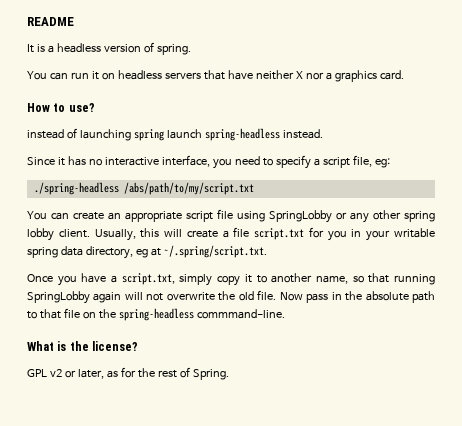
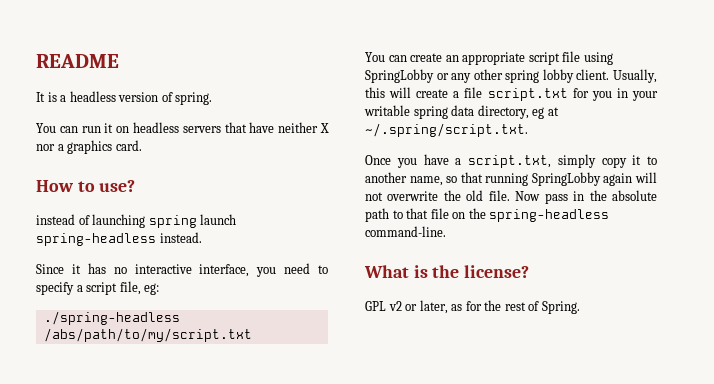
- Now pass in the absolute path to that file on the spring-headless commmand-line.
+ Now pass in the absolute path to that file on the spring-headless command-line.

